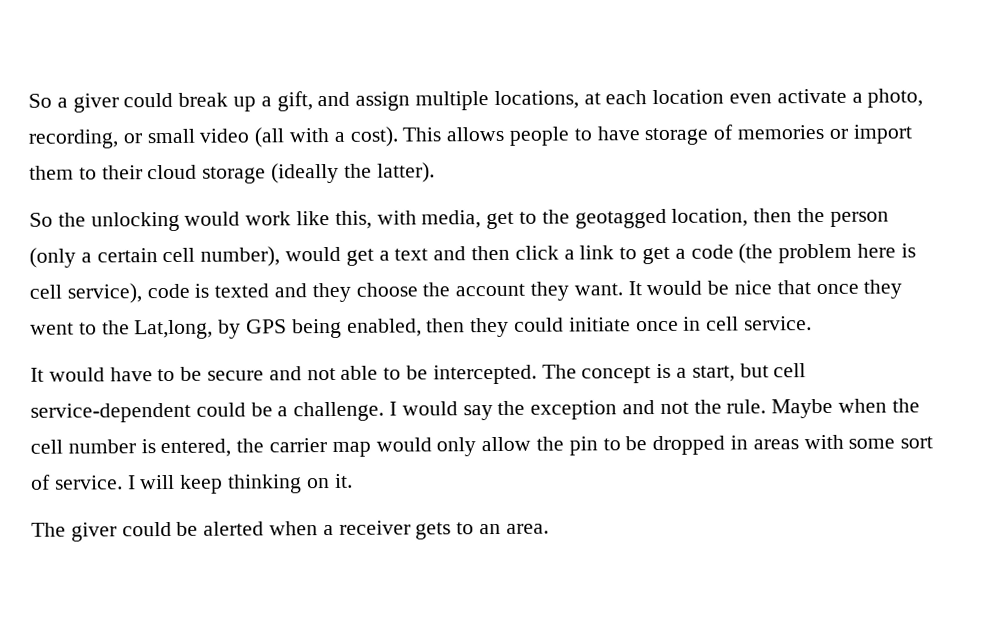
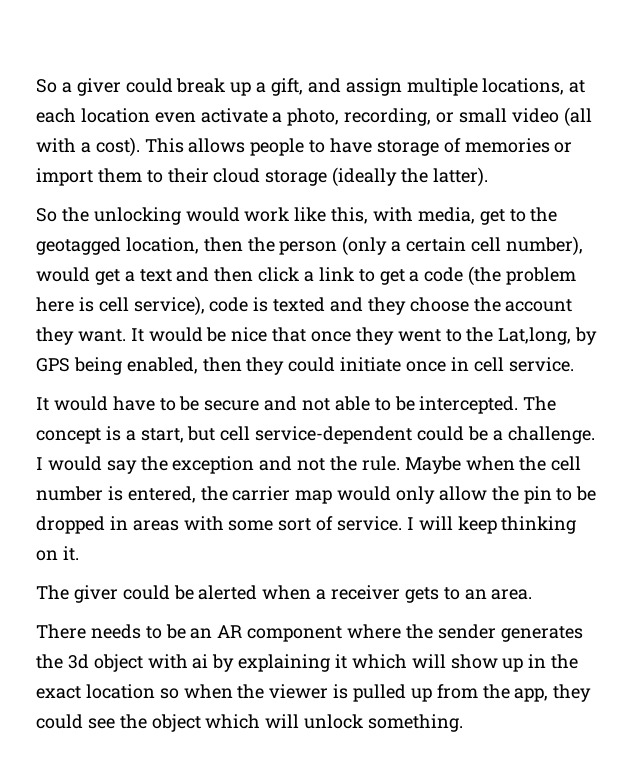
+ There needs to be an AR component where the sender generates the 3d object with ai by explaining it which will show up in the exact location so when the viewer is pulled up from the app, they could see the object which will unlock something.

